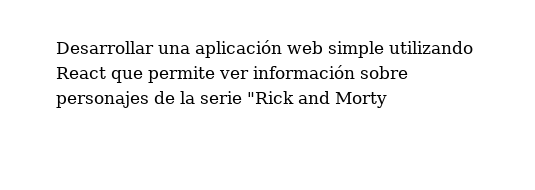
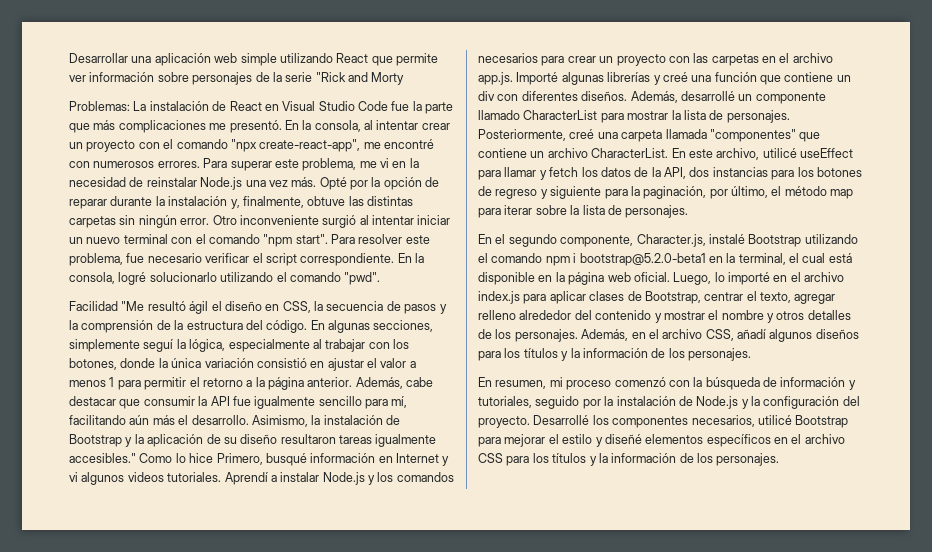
+ Problemas: La instalación de React en Visual Studio Code fue la parte que más complicaciones me presentó. En la consola, al intentar crear un proyecto con el comando "npx create-react-app", me encontré con numerosos errores. Para superar este problema, me vi en la necesidad de reinstalar Node.js una vez más. Opté por la opción de reparar durante la instalación y, finalmente, obtuve las distintas carpetas sin ningún error. Otro inconveniente surgió al intentar iniciar un nuevo terminal con el comando "npm start". Para resolver este problema, fue necesario verificar el script correspondiente. En la consola, logré solucionarlo utilizando el comando "pwd".
+ Facilidad "Me resultó ágil el diseño en CSS, la secuencia de pasos y la comprensión de la estructura del código. En algunas secciones, simplemente seguí la lógica, especialmente al trabajar con los botones, donde la única variación consistió en ajustar el valor a menos 1 para permitir el retorno a la página anterior. Además, cabe destacar que consumir la API fue igualmente sencillo para mí, facilitando aún más el desarrollo. Asimismo, la instalación de Bootstrap y la aplicación de su diseño resultaron tareas igualmente accesibles." Como lo hice Primero, busqué información en Internet y vi algunos videos tutoriales. Aprendí a instalar Node.js y los comandos necesarios para crear un proyecto con las carpetas en el archivo app.js. Importé algunas librerías y creé una función que contiene un div con diferentes diseños. Además, desarrollé un componente llamado CharacterList para mostrar la lista de personajes. Posteriormente, creé una carpeta llamada "componentes" que contiene un archivo CharacterList. En este archivo, utilicé useEffect para llamar y fetch los datos de la API, dos instancias para los botones de regreso y siguiente para la paginación, por último, el método map para iterar sobre la lista de personajes.
+ En el segundo componente, Character.js, instalé Bootstrap utilizando el comando npm i bootstrap@5.2.0-beta1 en la terminal, el cual está disponible en la página web oficial. Luego, lo importé en el archivo index.js para aplicar clases de Bootstrap, centrar el texto, agregar relleno alrededor del contenido y mostrar el nombre y otros detalles de los personajes. Además, en el archivo CSS, añadí algunos diseños para los títulos y la información de los personajes.
+ En resumen, mi proceso comenzó con la búsqueda de información y tutoriales, seguido por la instalación de Node.js y la configuración del proyecto. Desarrollé los componentes necesarios, utilicé Bootstrap para mejorar el estilo y diseñé elementos específicos en el archivo CSS para los títulos y la información de los personajes.

